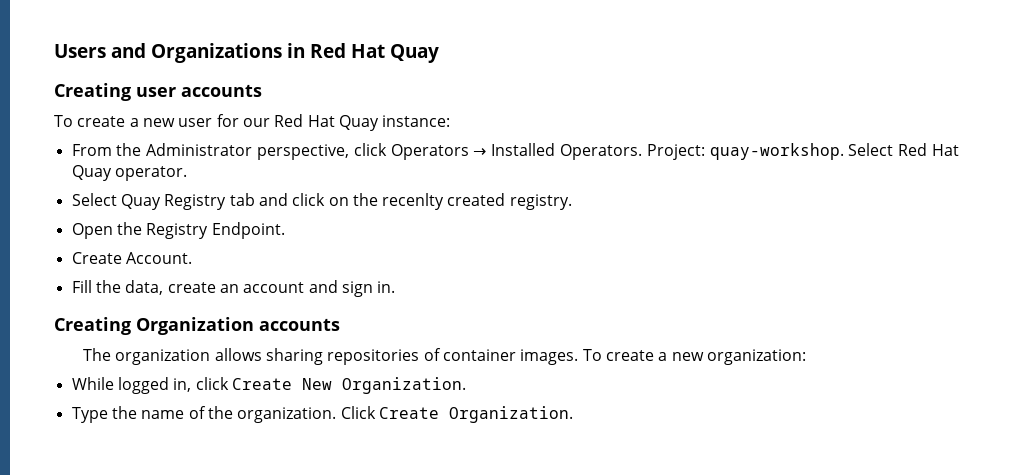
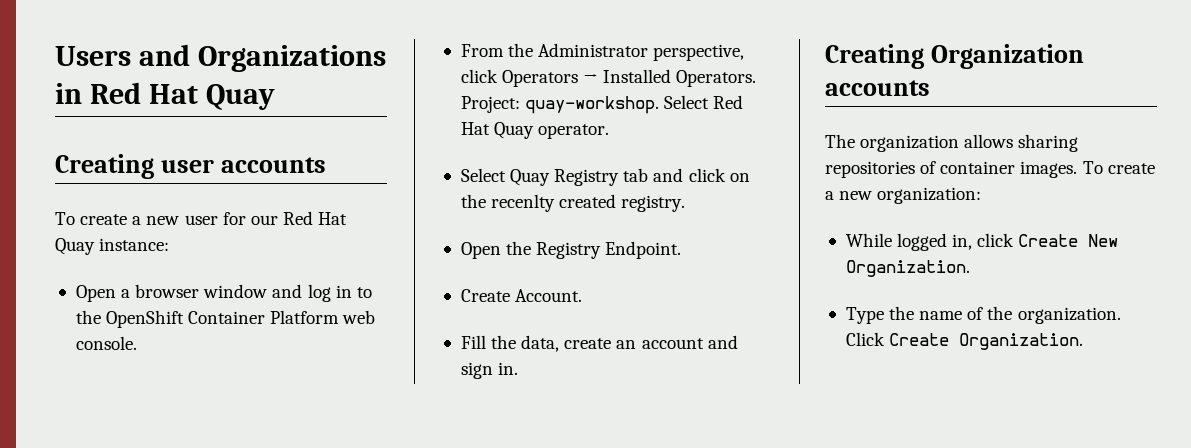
+ Open a browser window and log in to the OpenShift Container Platform web console.

